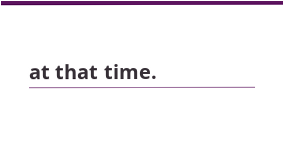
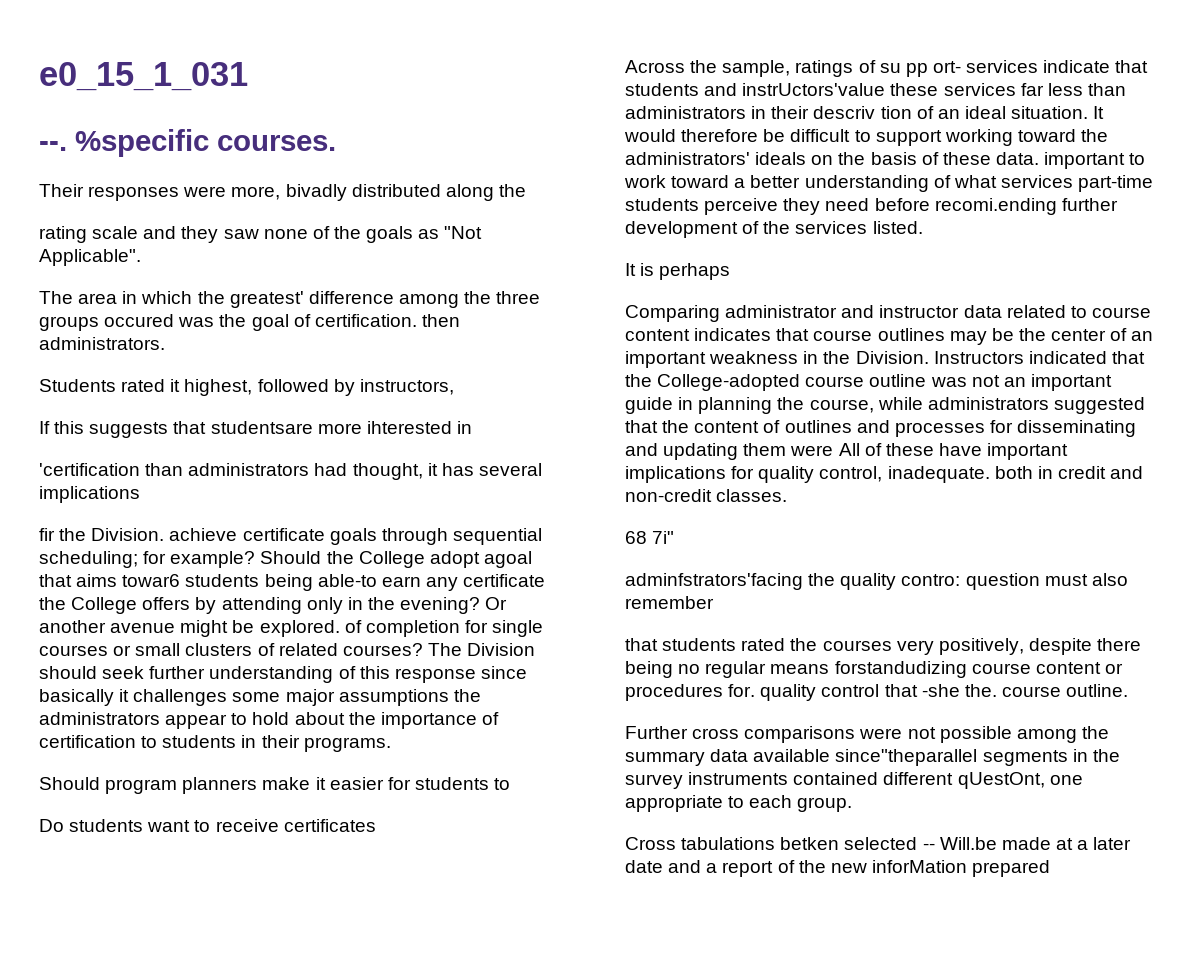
- at that time.
+ e0_15_1_031
+ --. %specific courses.
+ Their responses were more, bivadly distributed along the
+ rating scale and they saw none of the goals as "Not Applicable".
+ The area in which the greatest' difference among the three groups occured was the goal of certification. then administrators.
+ Students rated it highest, followed by instructors,
+ If this suggests that studentsare more ihterested in
+ 'certification than administrators had thought, it has several implications
+ fir the Division. achieve certificate goals through sequential scheduling; for example? Should the College adopt agoal that aims towar6 students being able-to earn any certificate the College offers by attending only in the evening? Or another avenue might be explored. of completion for single courses or small clusters of related courses? The Division should seek further understanding of this response since basically it challenges some major assumptions the administrators appear to hold about the importance of certification to students in their programs.
+ Should program planners make it easier for students to
+ Do students want to receive certificates
+ Across the sample, ratings of su pp ort- services indicate that students and instrUctors'value these services far less than administrators in their descriv tion of an ideal situation. It would therefore be difficult to support working toward the administrators' ideals on the basis of these data. important to work toward a better understanding of what services part-time students perceive they need before recomi.ending further development of the services listed.
+ It is perhaps
+ Comparing administrator and instructor data related to course content indicates that course outlines may be the center of an important weakness in the Division. Instructors indicated that the College-adopted course outline was not an important guide in planning the course, while administrators suggested that the content of outlines and processes for disseminating and updating them were All of these have important implications for quality control, inadequate. both in credit and non-credit classes.
+ 68 7i"
+ adminfstrators'facing the quality contro: question must also remember
+ that students rated the courses very positively, despite there being no regular means forstandudizing course content or procedures for. quality control that -she the. course outline.
+ Further cross comparisons were not possible among the summary data available since"theparallel segments in the survey instruments contained different qUestOnt, one appropriate to each group.
+ Cross tabulations betken selected -- Will.be made at a later date and a report of the new inforMation prepared

